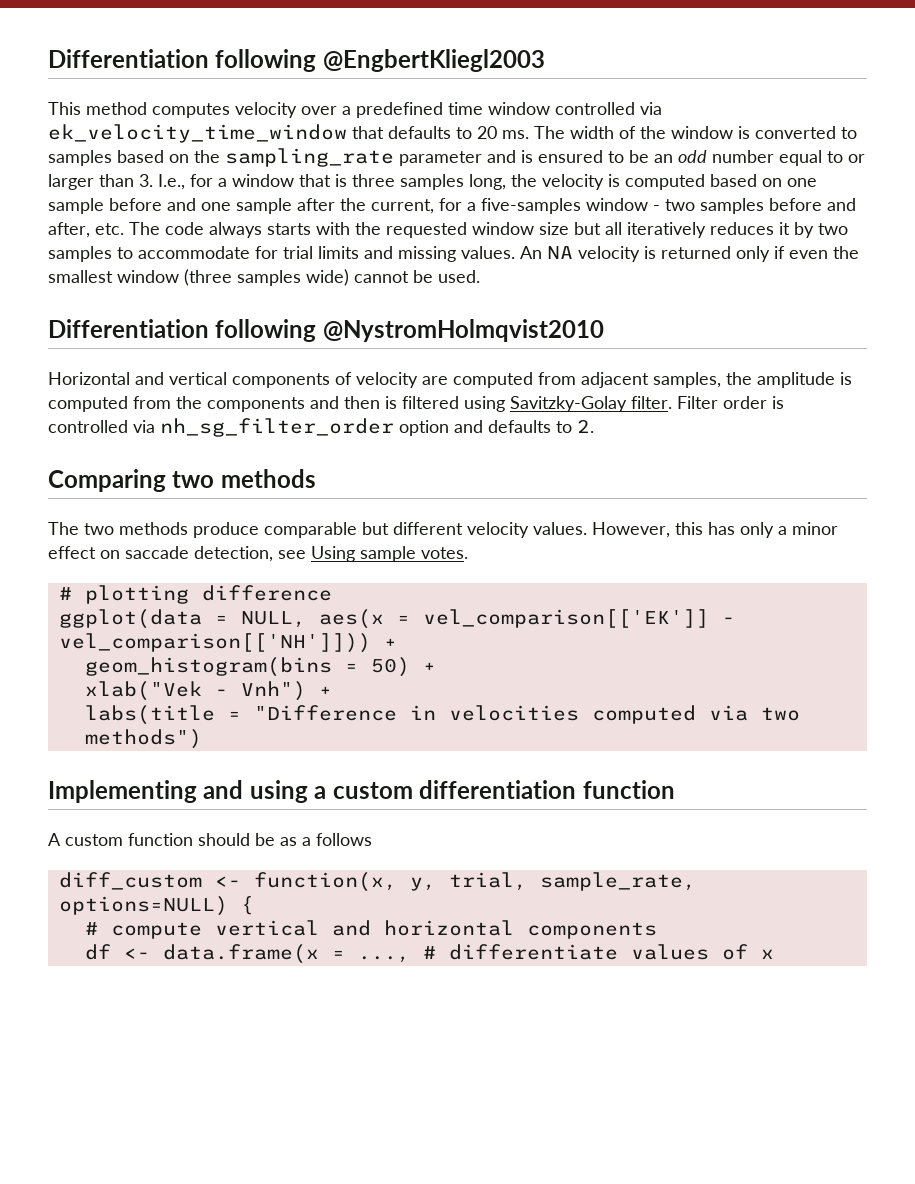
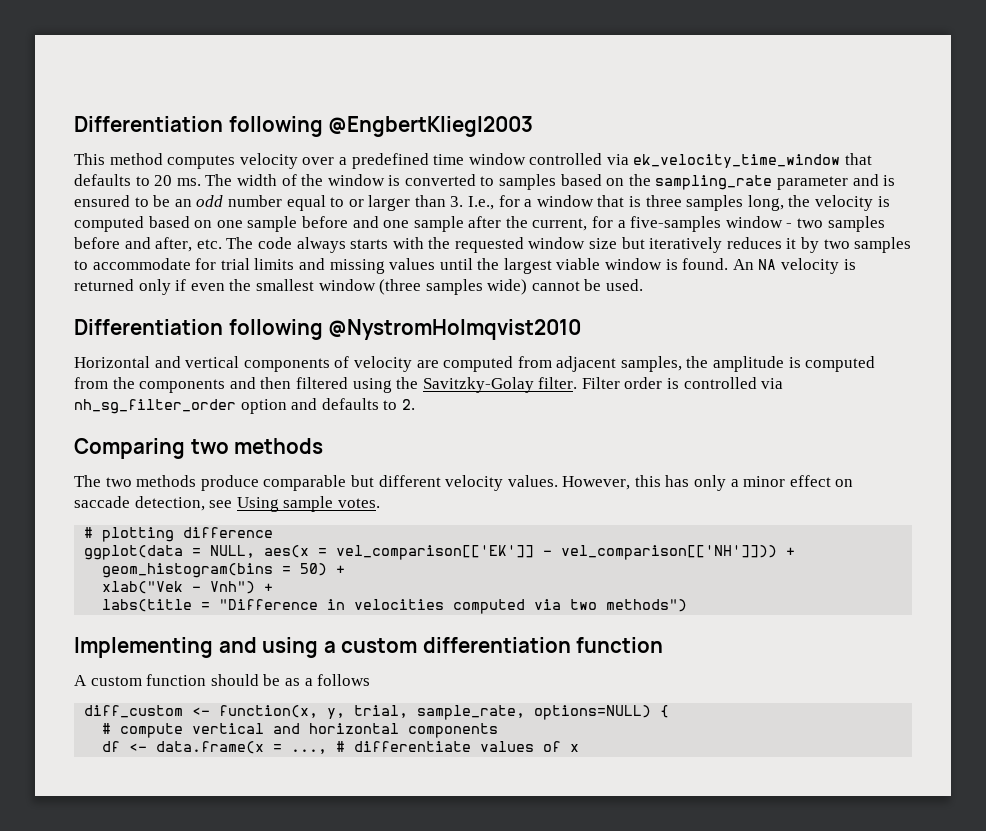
- The width of the window is converted to samples based on the sampling_rate parameter and is ensured to be an odd number equal to or larger than 3. I.e., for a window that is three samples long, the velocity is computed based on one sample before and one sample after the current, for a five-samples window - two samples before and after, etc. The code always starts with the requested window size but all iteratively reduces it by two samples to accommodate for trial limits and missing values.
+ The width of the window is converted to samples based on the sampling_rate parameter and is ensured to be an odd number equal to or larger than 3. I.e., for a window that is three samples long, the velocity is computed based on one sample before and one sample after the current, for a five-samples window - two samples before and after, etc. The code always starts with the requested window size but iteratively reduces it by two samples to accommodate for trial limits and missing values until the largest viable window is found.
- Horizontal and vertical components of velocity are computed from adjacent samples, the amplitude is computed from the components and then is filtered using Savitzky-Golay filter.
+ Horizontal and vertical components of velocity are computed from adjacent samples, the amplitude is computed from the components and then filtered using the Savitzky-Golay filter.

